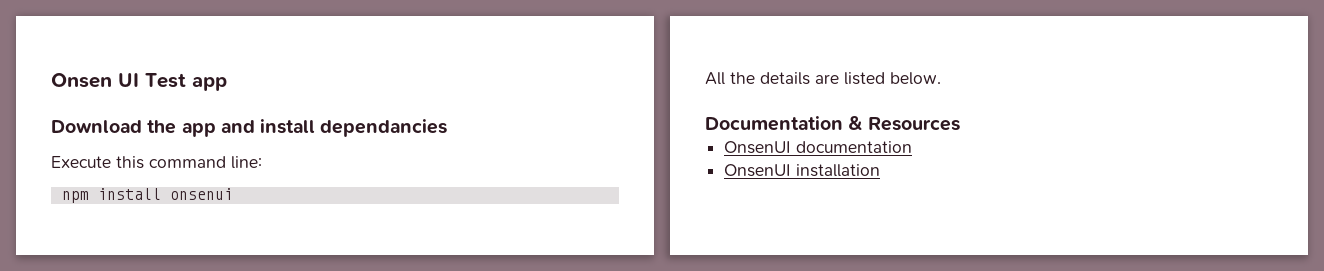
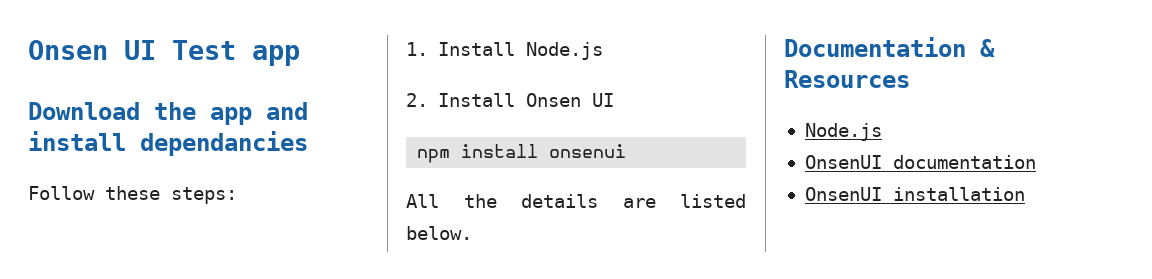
- Execute this command line:
+ Follow these steps:
+ 1. Install Node.js
+ 2. Install Onsen UI
  Documentation & Resources
+ Node.js

